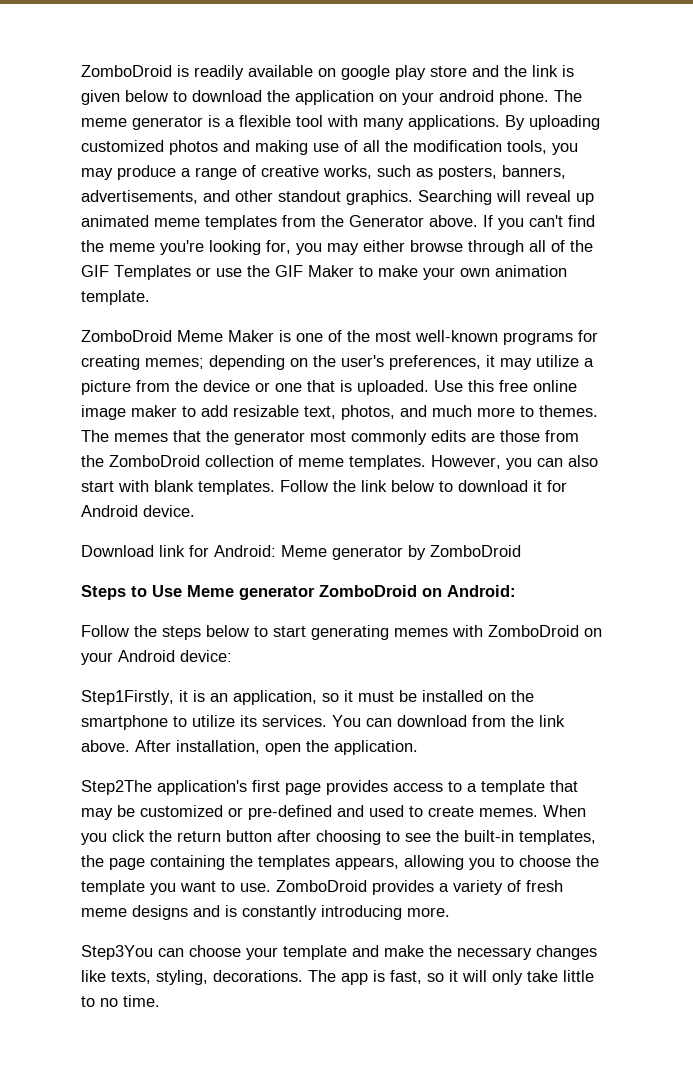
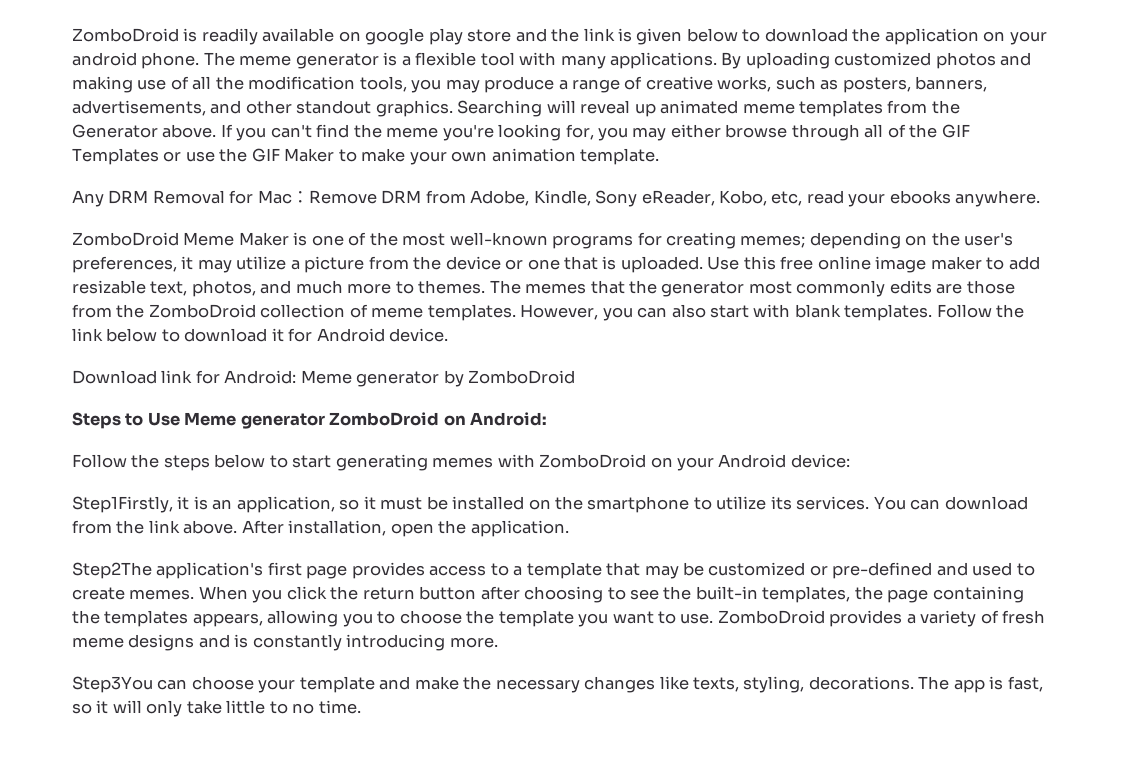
+ Any DRM Removal for Mac：Remove DRM from Adobe, Kindle, Sony eReader, Kobo, etc, read your ebooks anywhere.

